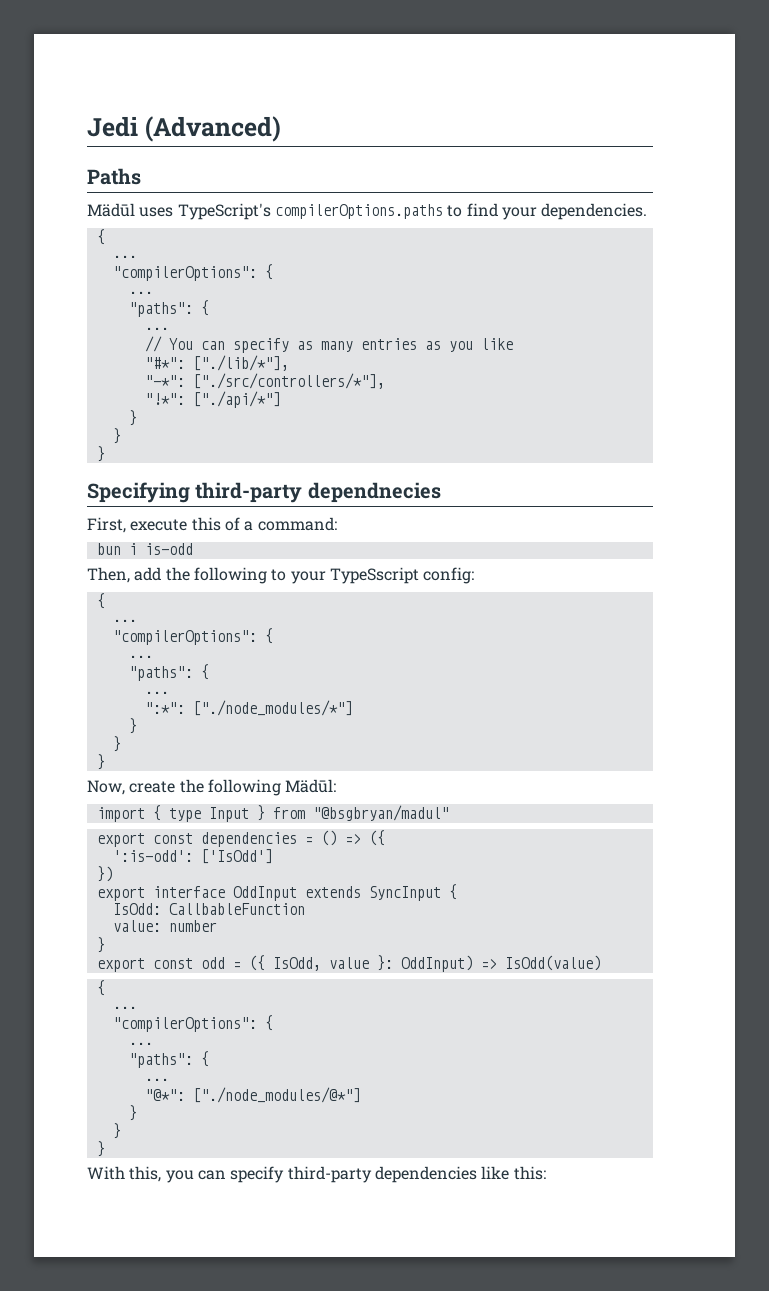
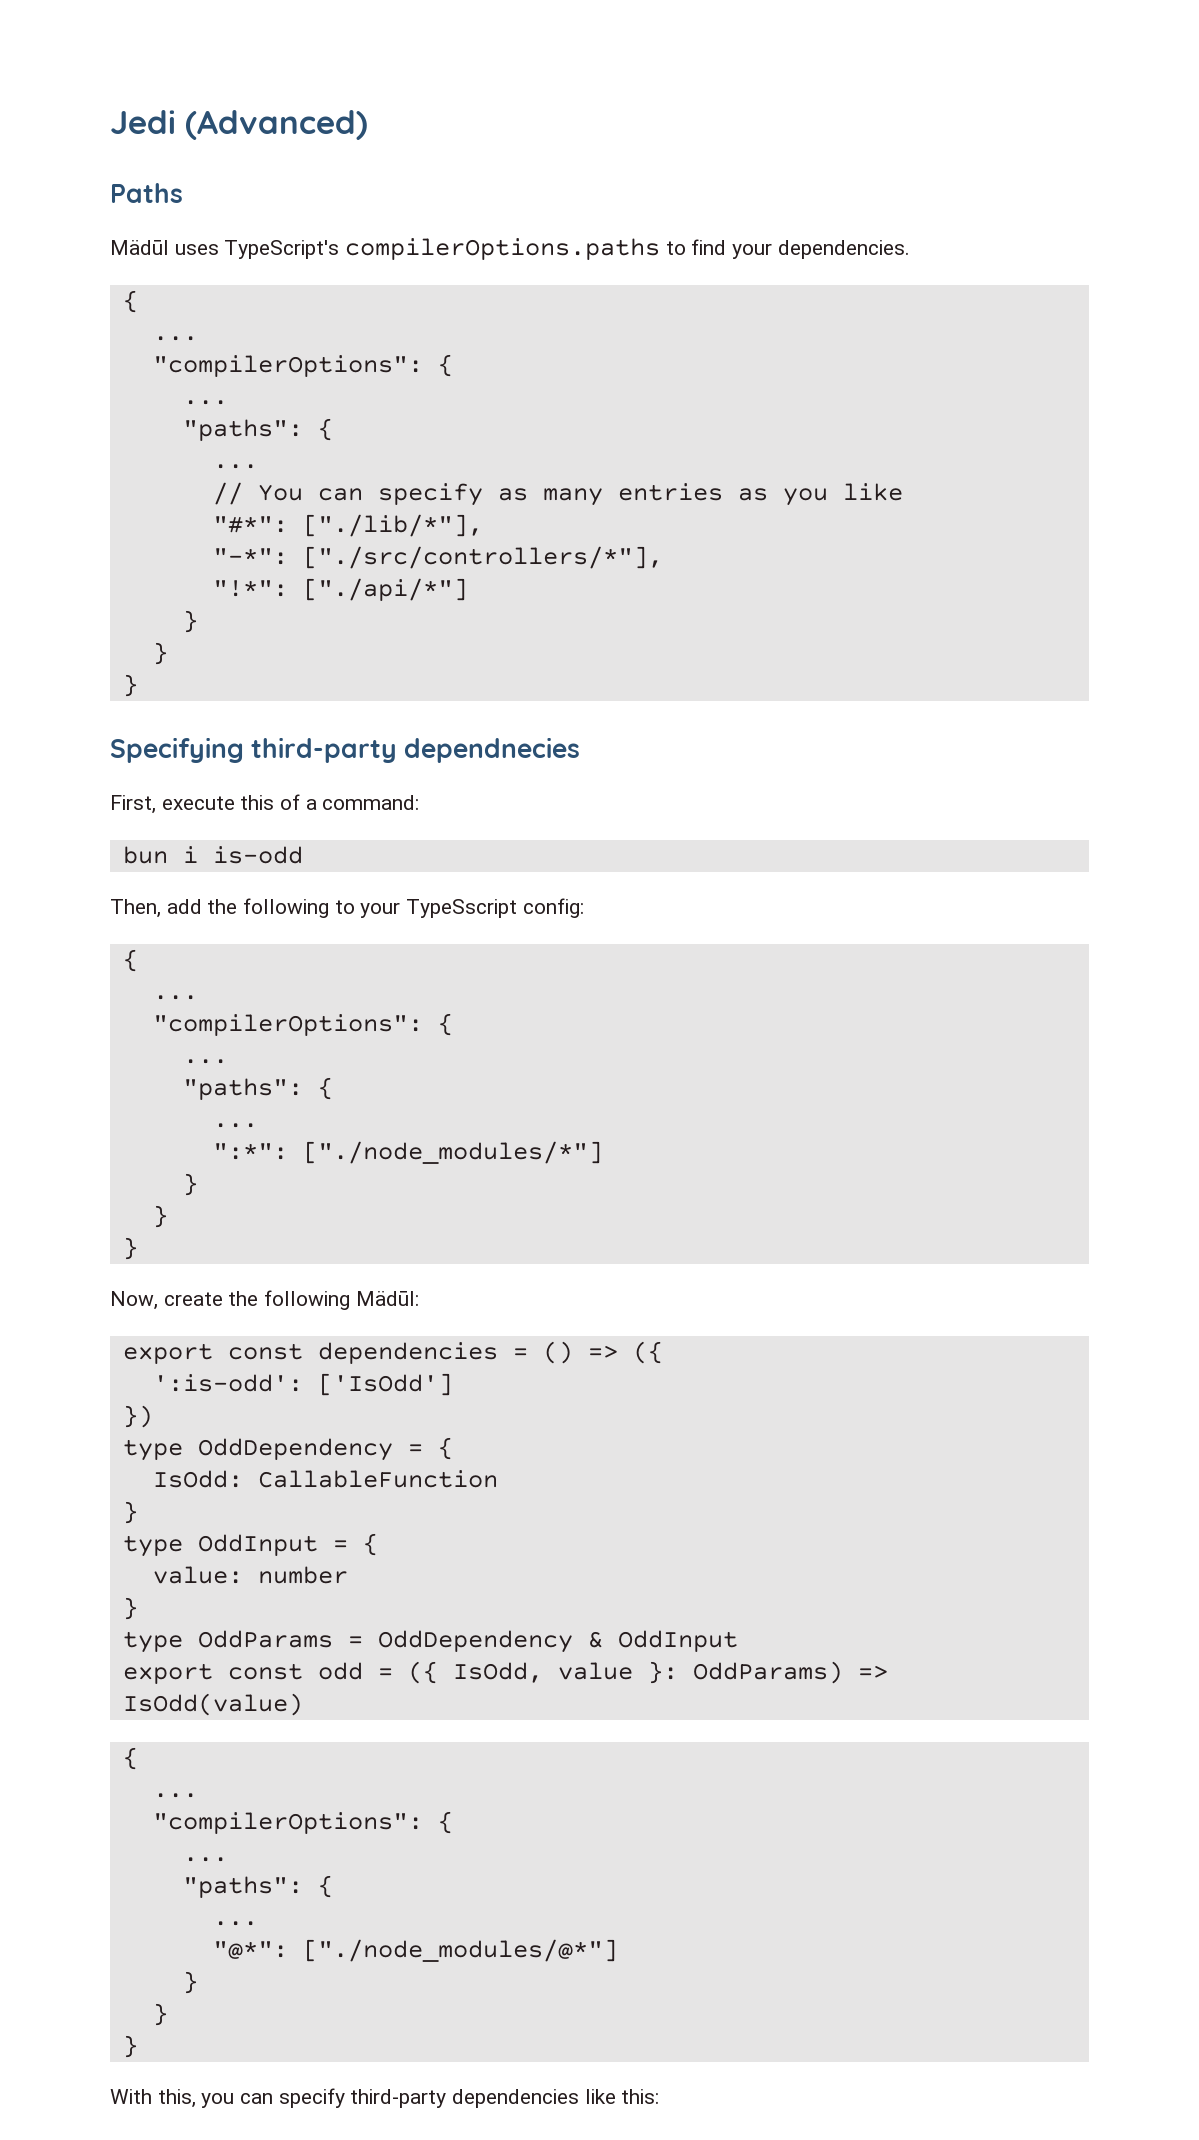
- import { type Input } from "@bsgbryan/madul"
- export interface OddInput extends SyncInput {
- IsOdd: CallbableFunction
+ type OddDependency = {
+ IsOdd: CallableFunction
+ }
+ type OddInput = {
  value: number
  }
+ type OddParams = OddDependency & OddInput
- export const odd = ({ IsOdd, value }: OddInput) => IsOdd(value)
+ export const odd = ({ IsOdd, value }: OddParams) => IsOdd(value)

